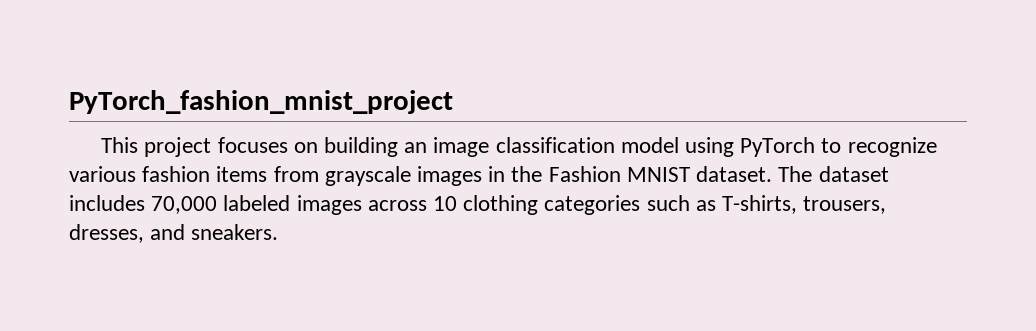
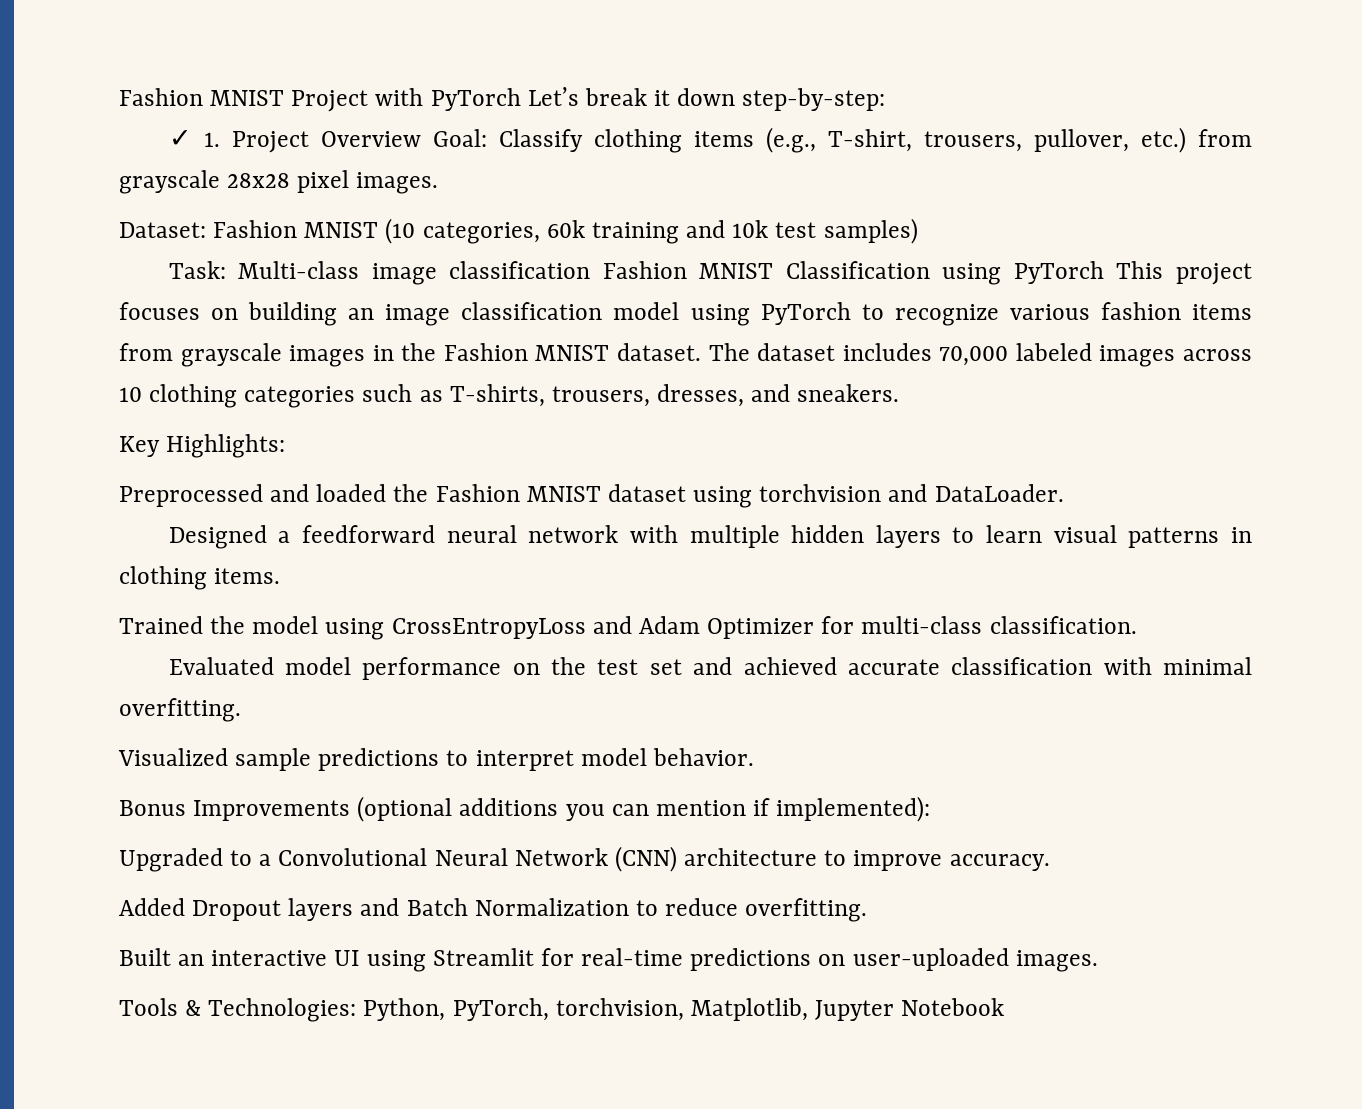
- PyTorch_fashion_mnist_project
- This project focuses on building an image classification model using PyTorch to recognize various fashion items from grayscale images in the Fashion MNIST dataset.
+ Fashion MNIST Project with PyTorch Let’s break it down step-by-step:
+ ✓ 1. Project Overview Goal: Classify clothing items (e.g., T-shirt, trousers, pullover, etc.) from grayscale 28x28 pixel images.
+ Dataset: Fashion MNIST (10 categories, 60k training and 10k test samples)
+ Task: Multi-class image classification Fashion MNIST Classification using PyTorch This project focuses on building an image classification model using PyTorch to recognize various fashion items from grayscale images in the Fashion MNIST dataset.
+ Key Highlights:
+ Preprocessed and loaded the Fashion MNIST dataset using torchvision and DataLoader.
+ Designed a feedforward neural network with multiple hidden layers to learn visual patterns in clothing items.
+ Trained the model using CrossEntropyLoss and Adam Optimizer for multi-class classification.
+ Evaluated model performance on the test set and achieved accurate classification with minimal overfitting.
+ Visualized sample predictions to interpret model behavior.
+ Bonus Improvements (optional additions you can mention if implemented):
+ Upgraded to a Convolutional Neural Network (CNN) architecture to improve accuracy.
+ Added Dropout layers and Batch Normalization to reduce overfitting.
+ Built an interactive UI using Streamlit for real-time predictions on user-uploaded images.
+ Tools & Technologies: Python, PyTorch, torchvision, Matplotlib, Jupyter Notebook

